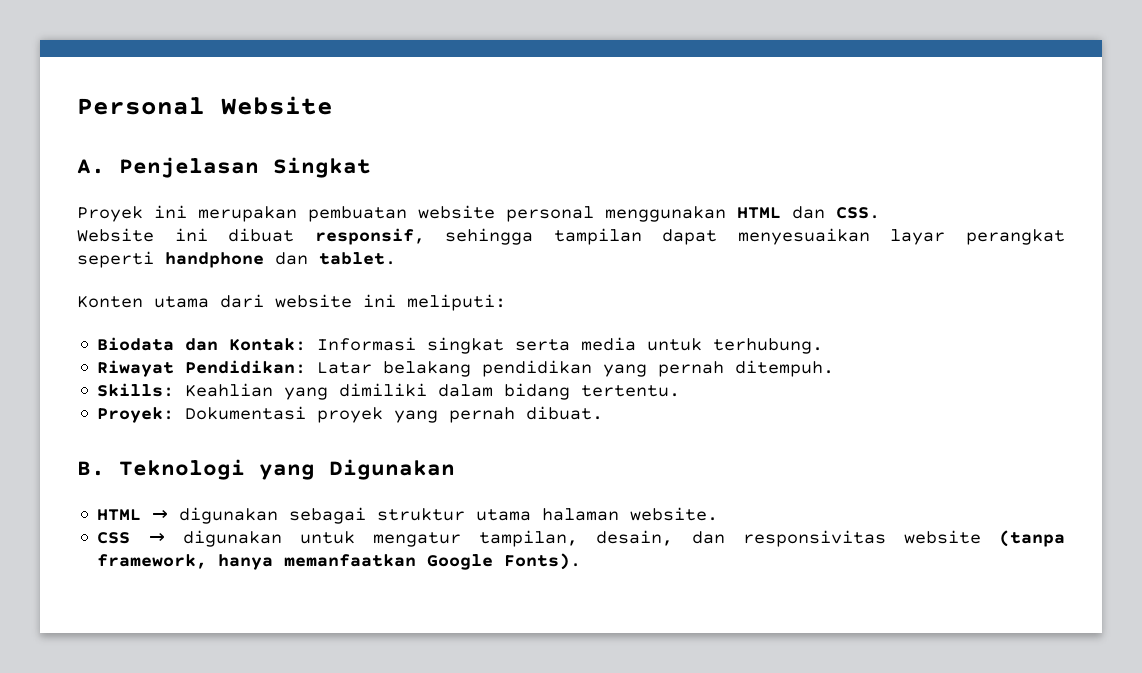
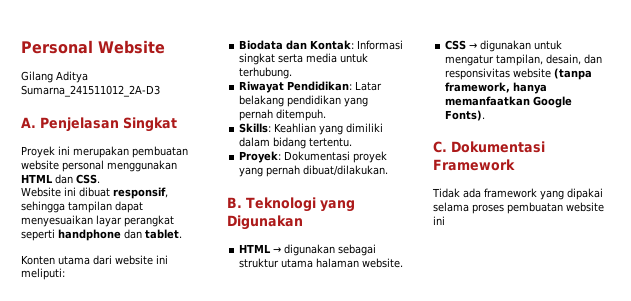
+ Gilang Aditya Sumarna_241511012_2A-D3
- Proyek: Dokumentasi proyek yang pernah dibuat.
+ Proyek: Dokumentasi proyek yang pernah dibuat/dilakukan.
+ C. Dokumentasi Framework
+ Tidak ada framework yang dipakai selama proses pembuatan website ini

